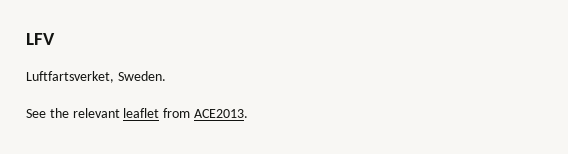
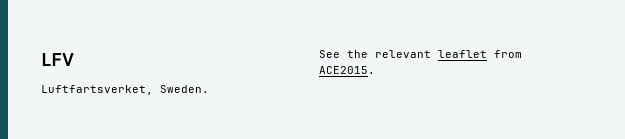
- See the relevant leaflet from ACE2013.
+ See the relevant leaflet from ACE2015.

